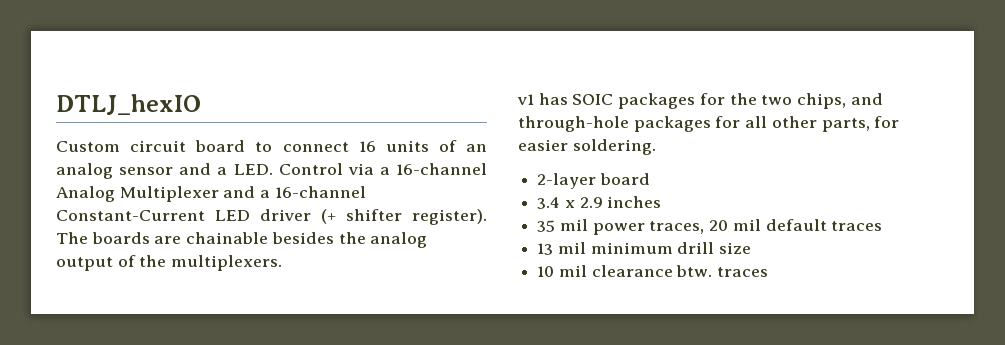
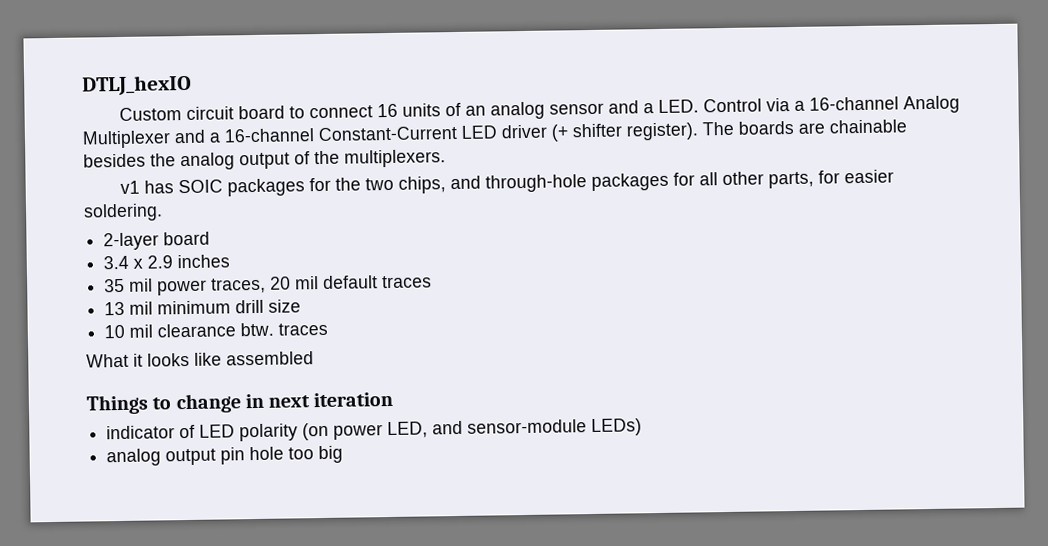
+ What it looks like assembled
+ Things to change in next iteration
+ indicator of LED polarity (on power LED, and sensor-module LEDs)
+ analog output pin hole too big

